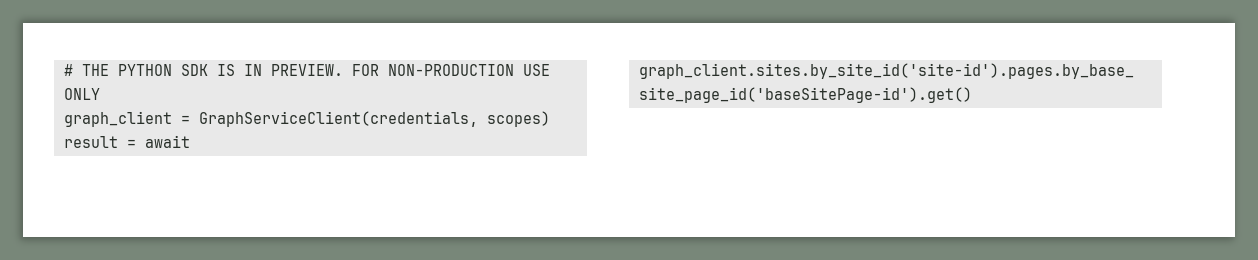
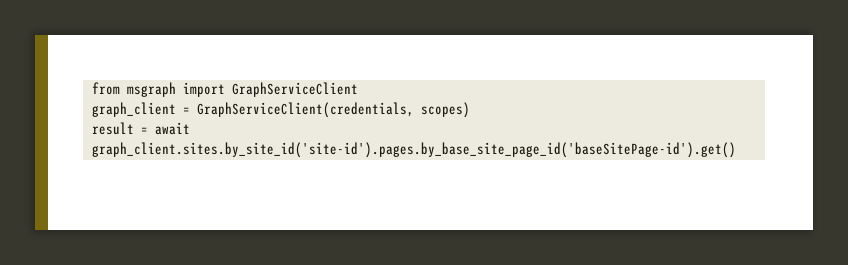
- # THE PYTHON SDK IS IN PREVIEW. FOR NON-PRODUCTION USE ONLY
+ from msgraph import GraphServiceClient

